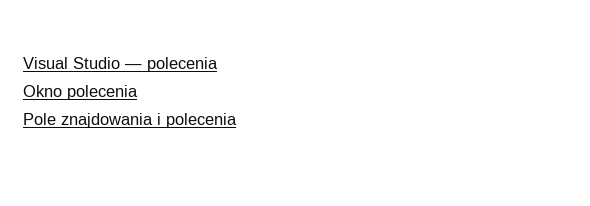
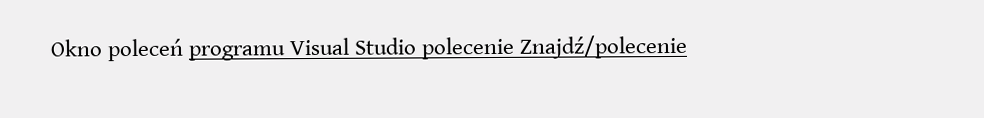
- Visual Studio — polecenia
- Okno polecenia
- Pole znajdowania i polecenia
+ Okno poleceń programu Visual Studio polecenie Znajdź/polecenie

